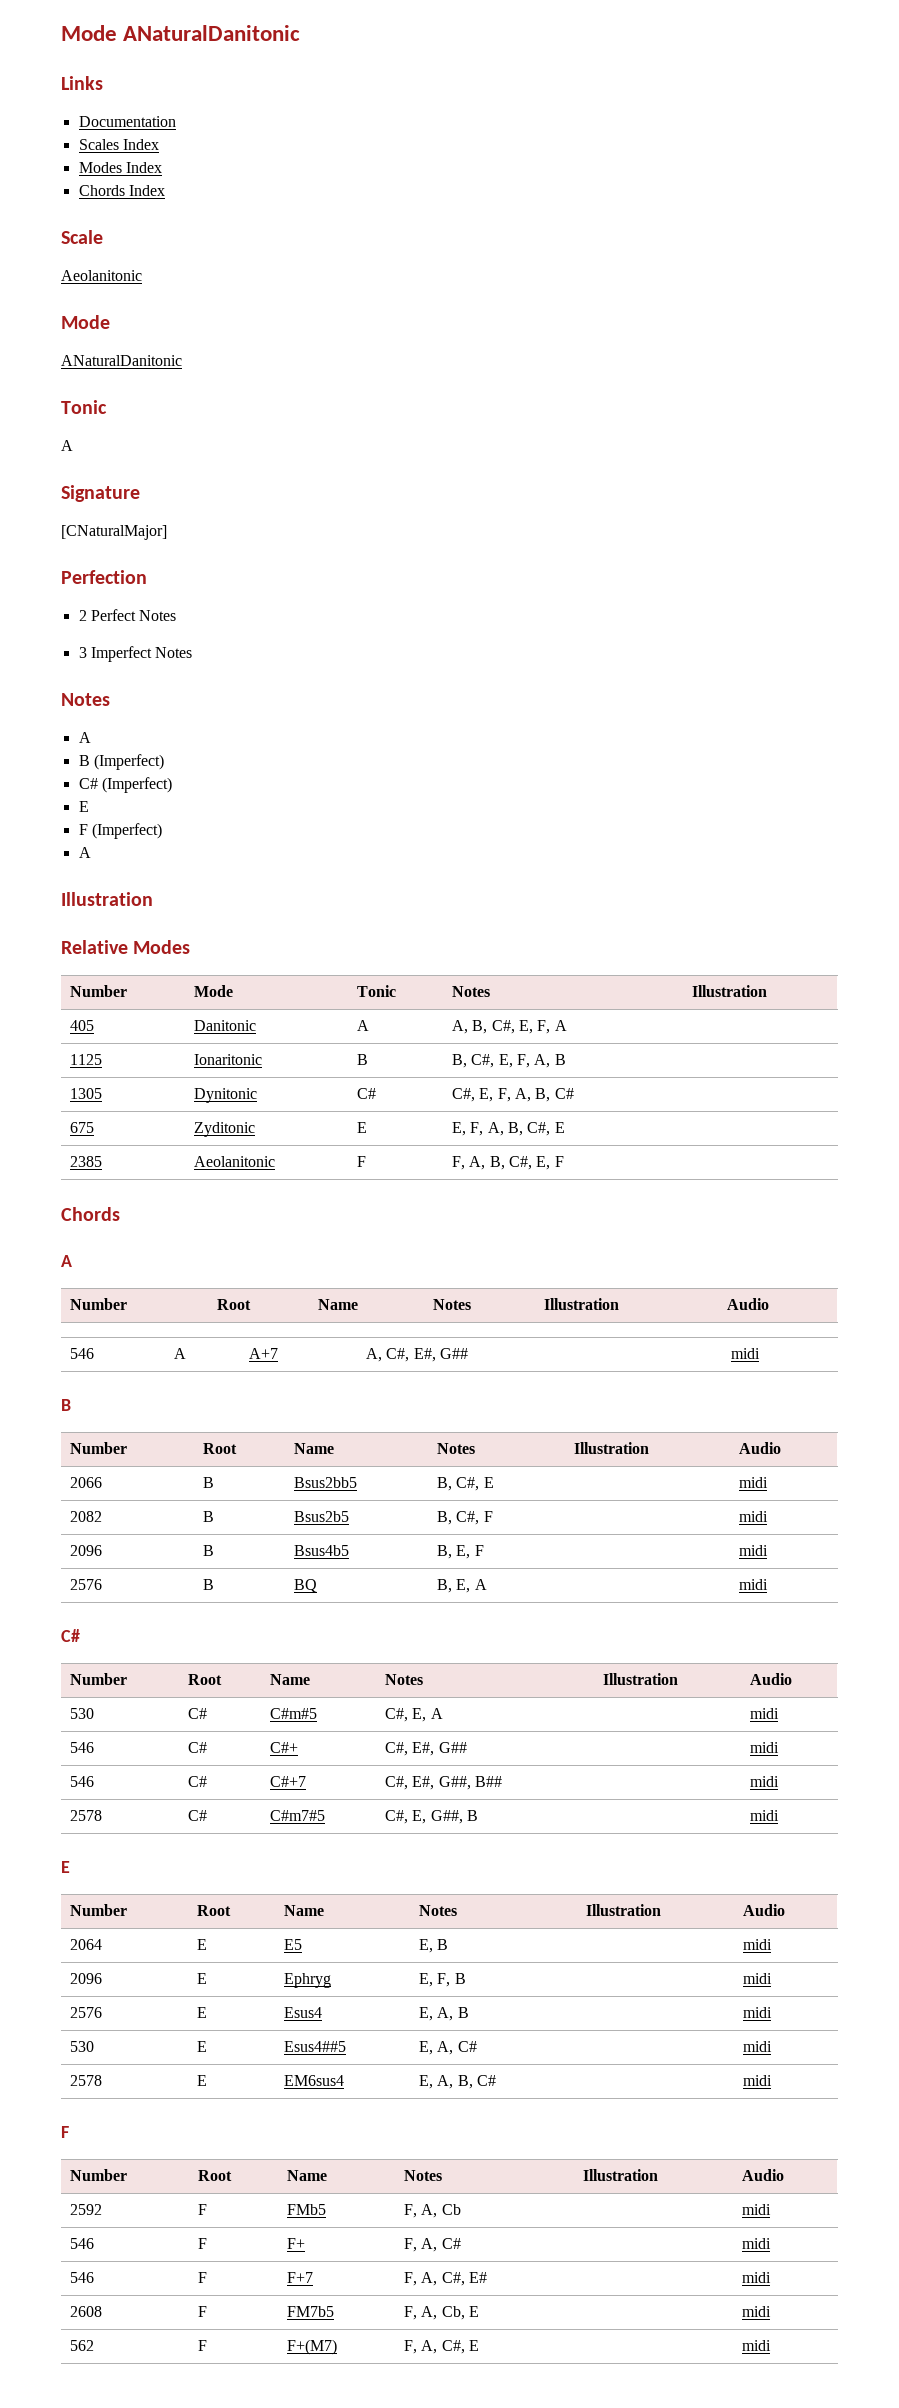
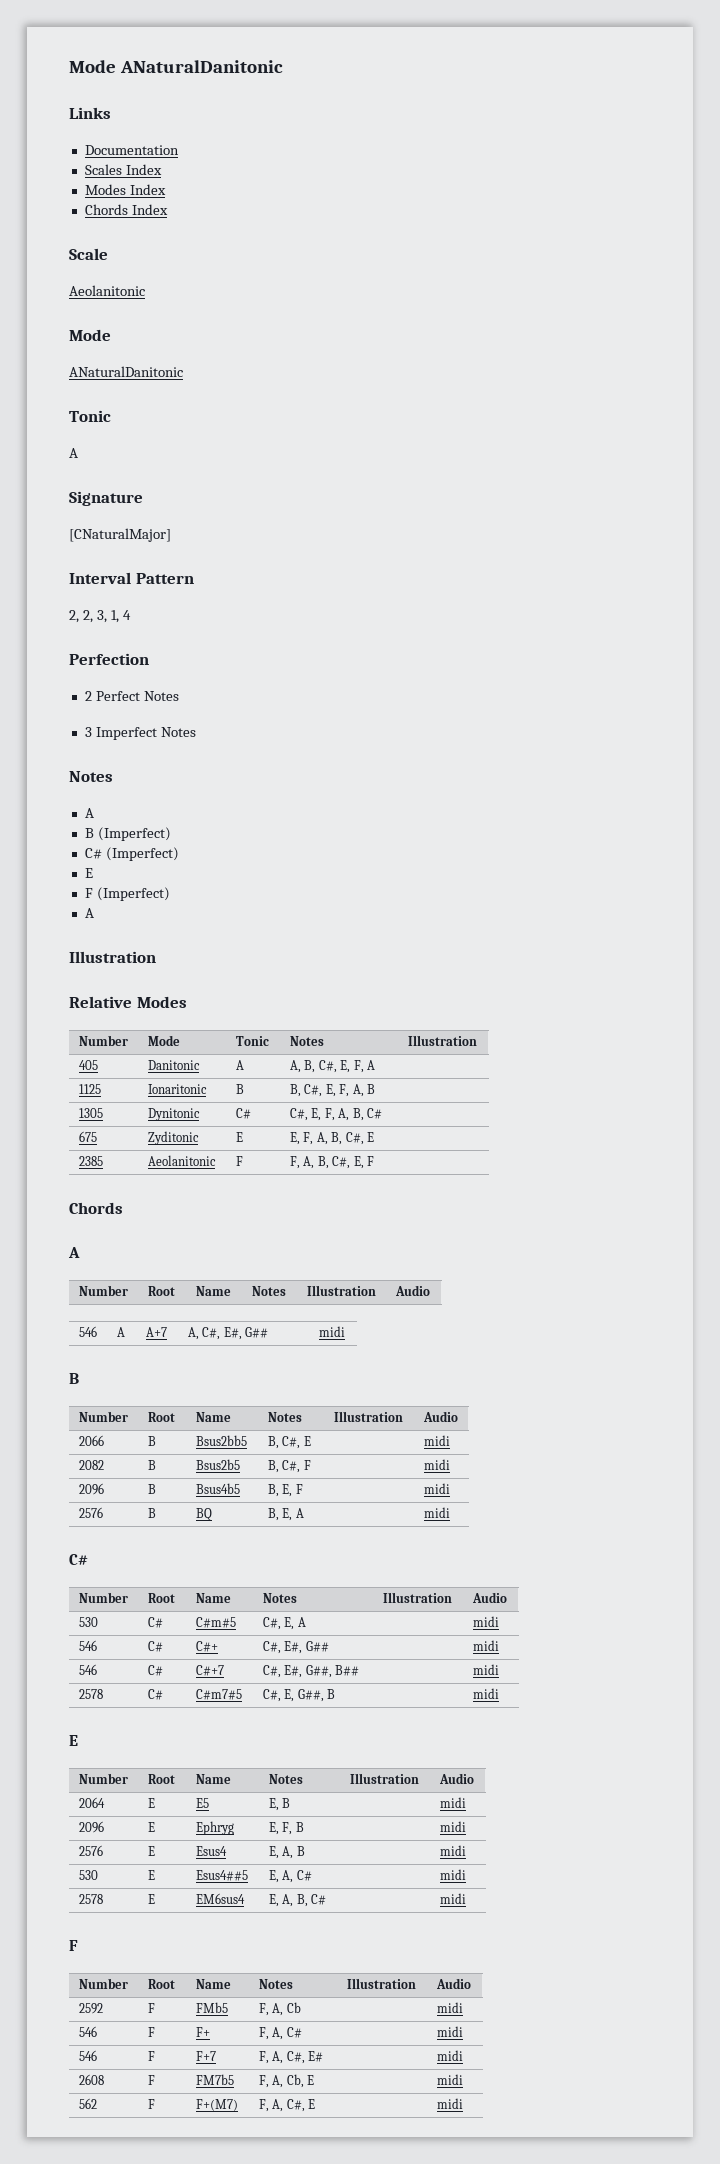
+ Interval Pattern
+ 2, 2, 3, 1, 4

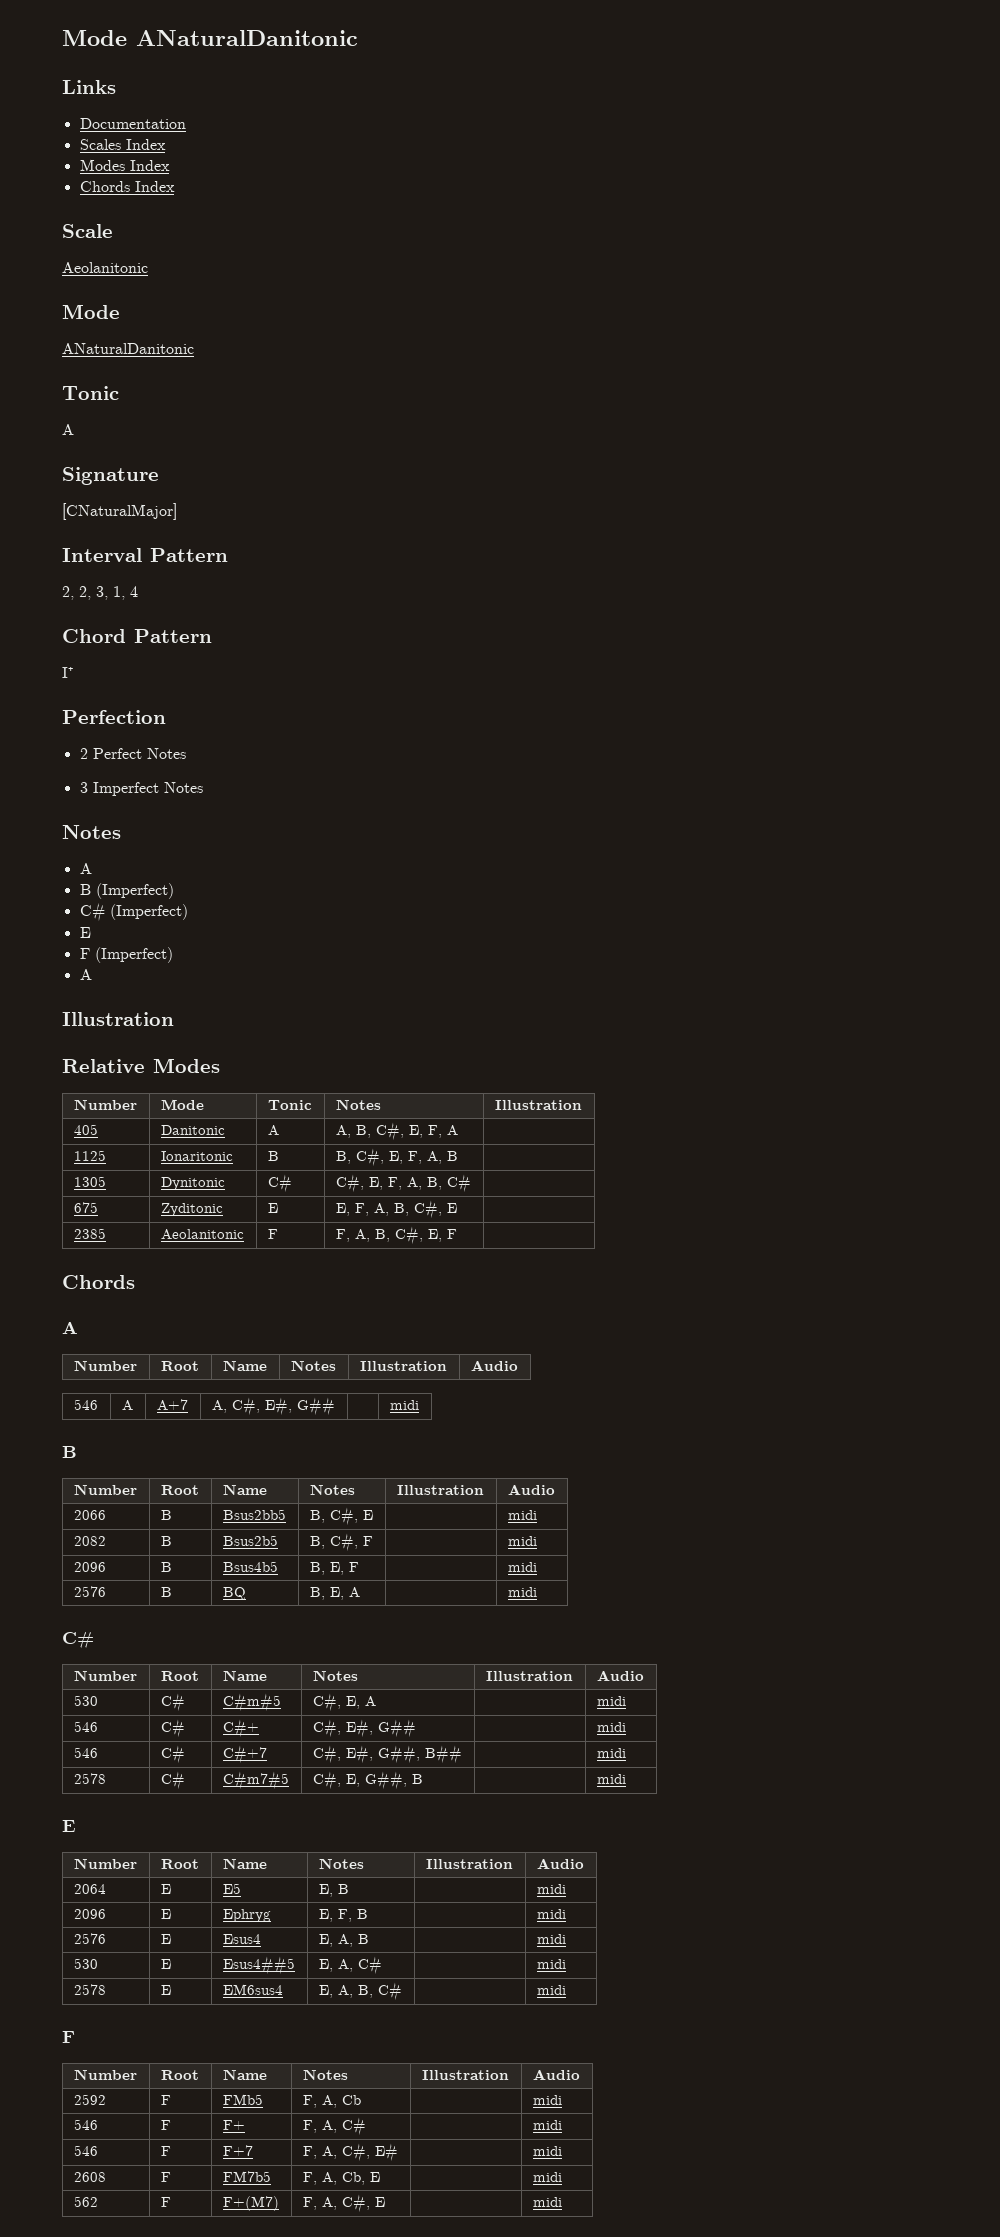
+ Chord Pattern
+ I⁺

